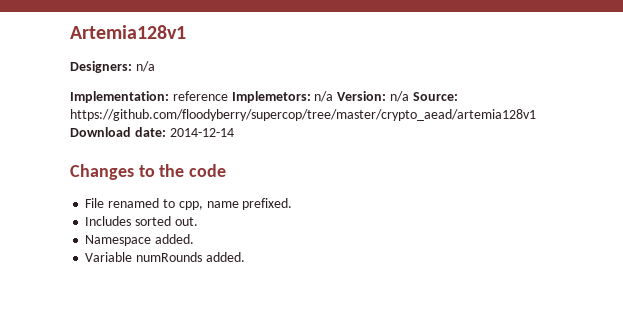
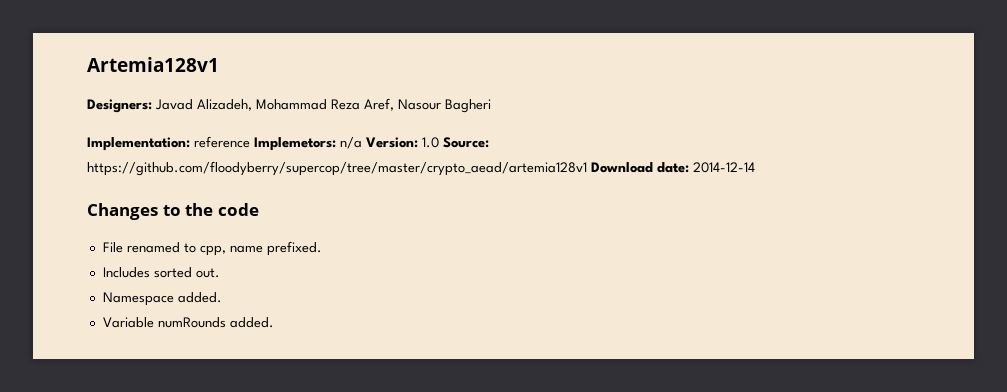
- Designers: n/a
+ Designers: Javad Alizadeh, Mohammad Reza Aref, Nasour Bagheri
- Implementation: reference Implemetors: n/a Version: n/a Source: https://github.com/floodyberry/supercop/tree/master/crypto_aead/artemia128v1 Download date: 2014-12-14
+ Implementation: reference Implemetors: n/a Version: 1.0 Source: https://github.com/floodyberry/supercop/tree/master/crypto_aead/artemia128v1 Download date: 2014-12-14

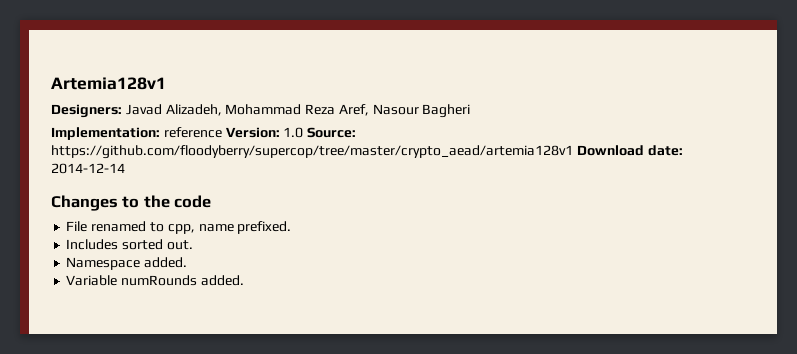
- Implementation: reference Implemetors: n/a Version: 1.0 Source: https://github.com/floodyberry/supercop/tree/master/crypto_aead/artemia128v1 Download date: 2014-12-14
+ Implementation: reference Version: 1.0 Source: https://github.com/floodyberry/supercop/tree/master/crypto_aead/artemia128v1 Download date: 2014-12-14

